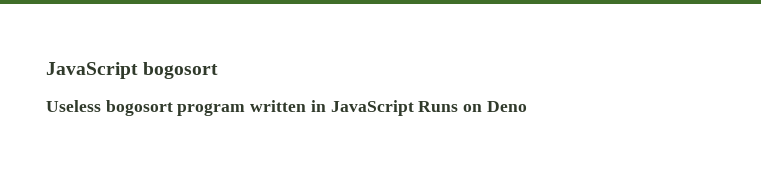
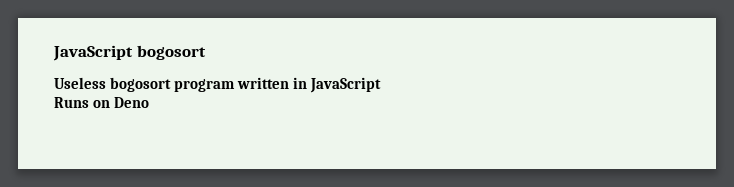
- Useless bogosort program written in JavaScript Runs on Deno
+ Useless bogosort program written in JavaScript
+ Runs on Deno

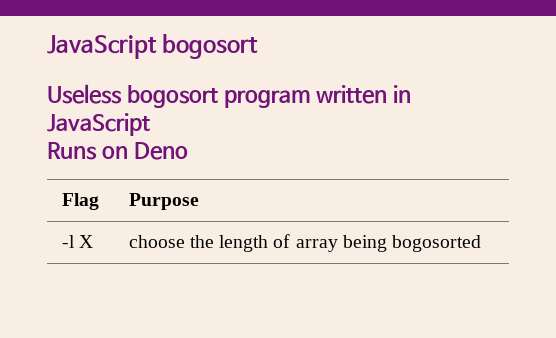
+ Flag | Purpose
+ -l X | choose the length of array being bogosorted

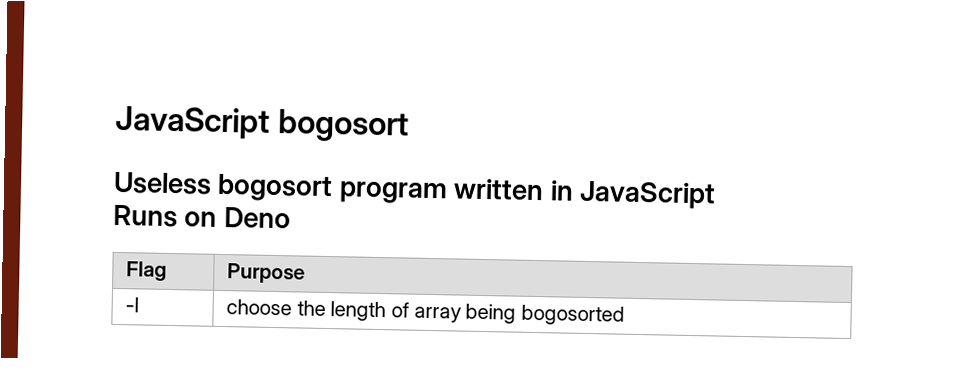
- -l X | choose the length of array being bogosorted
+ -l | choose the length of array being bogosorted

